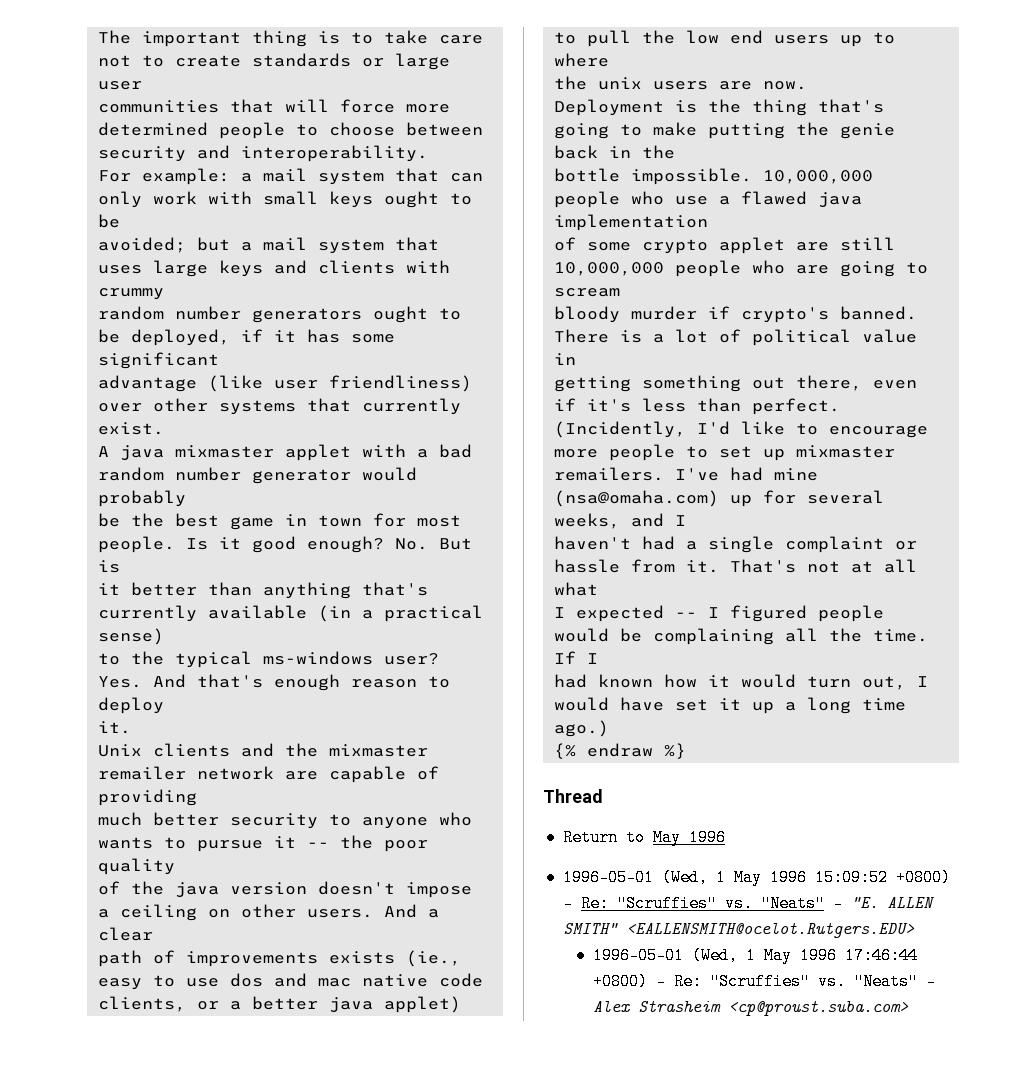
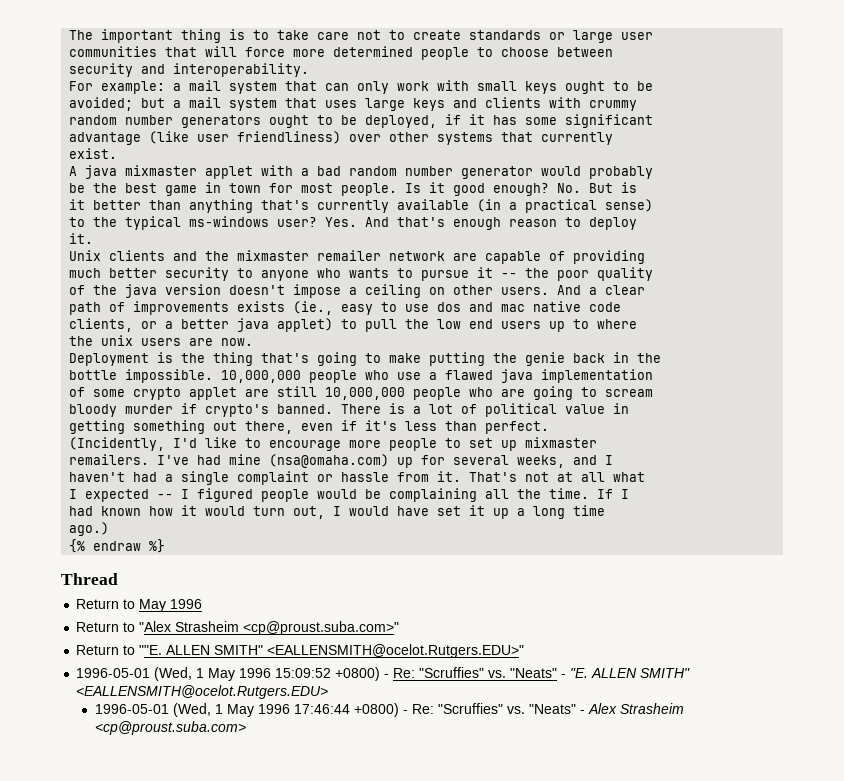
+ Return to "Alex Strasheim <cp@proust.suba.com>"
+ Return to ""E. ALLEN SMITH" <EALLENSMITH@ocelot.Rutgers.EDU>"

